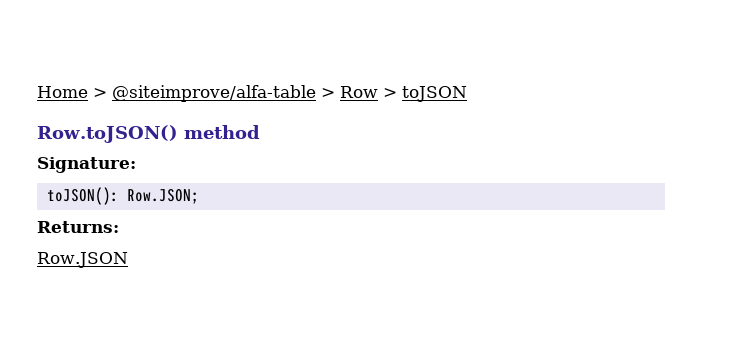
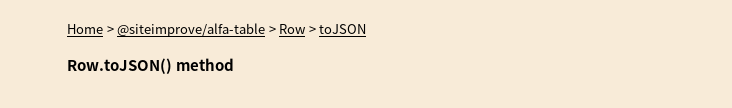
- Signature:
- toJSON(): Row.JSON;
- Returns:
- Row.JSON

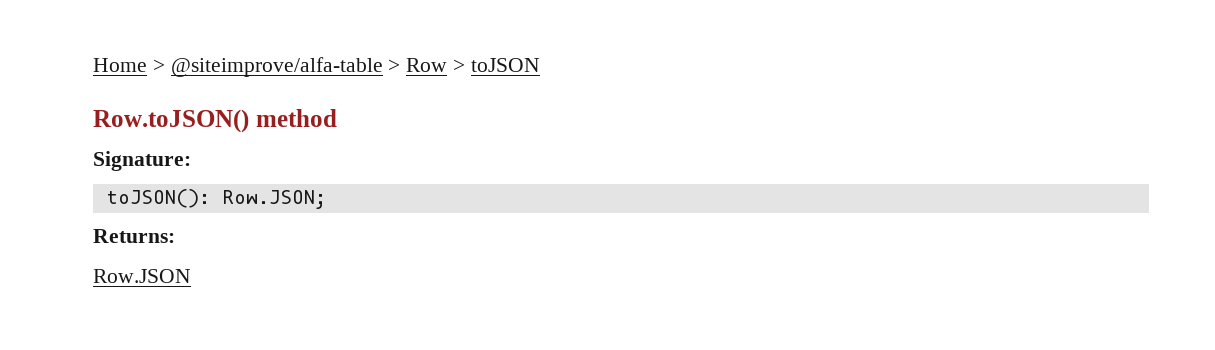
+ Signature:
+ toJSON(): Row.JSON;
+ Returns:
+ Row.JSON

